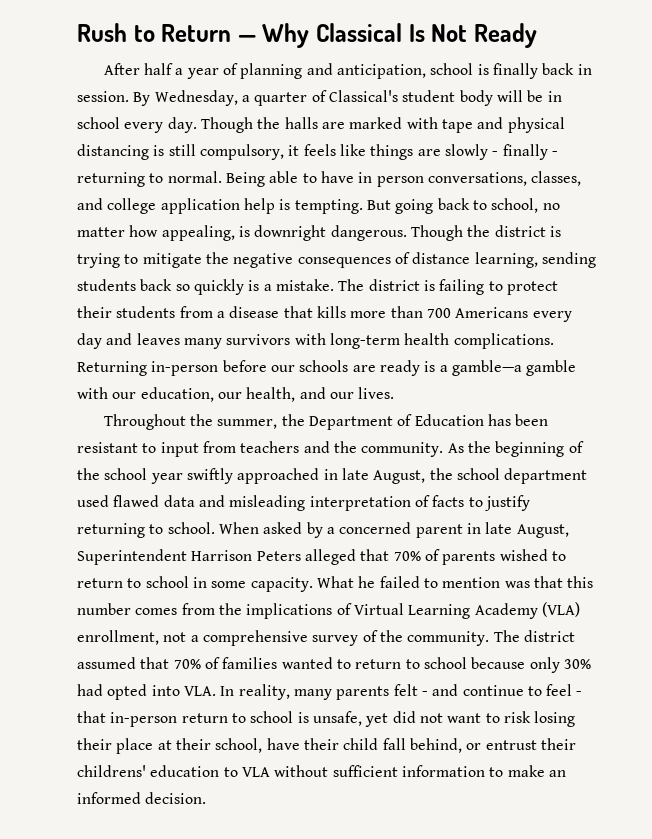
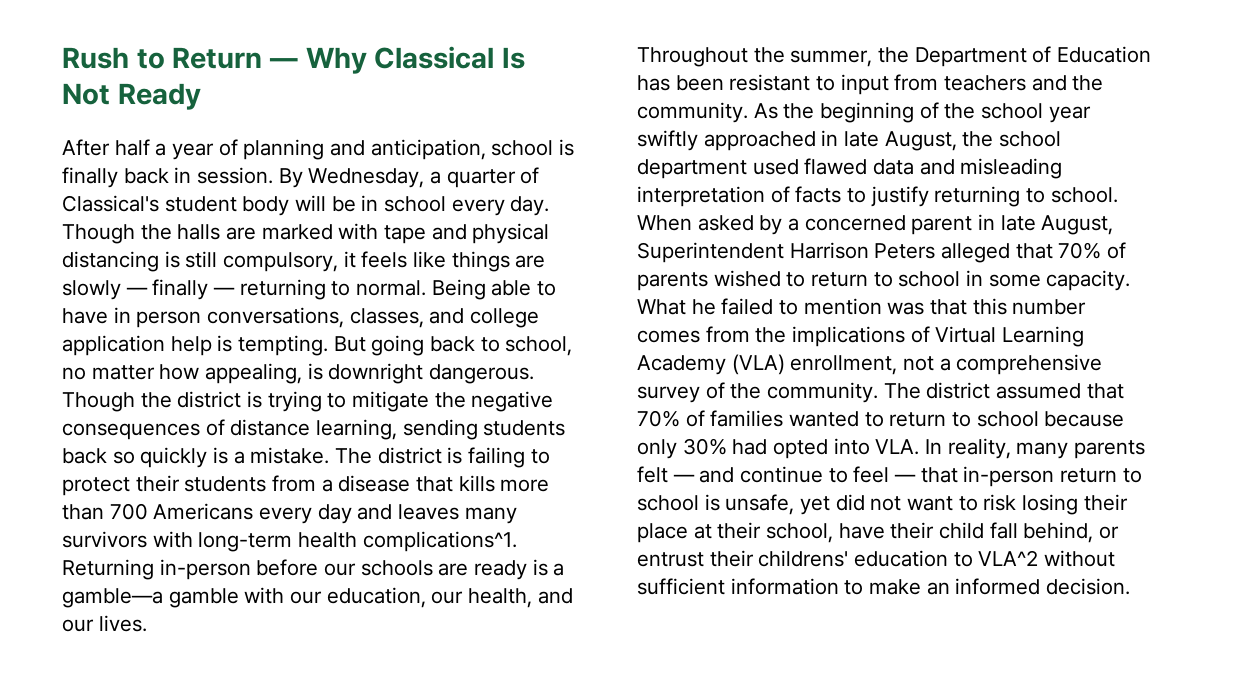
- Though the halls are marked with tape and physical distancing is still compulsory, it feels like things are slowly - finally - returning to normal.
+ Though the halls are marked with tape and physical distancing is still compulsory, it feels like things are slowly — finally — returning to normal.
- The district is failing to protect their students from a disease that kills more than 700 Americans every day and leaves many survivors with long-term health complications.
+ The district is failing to protect their students from a disease that kills more than 700 Americans every day and leaves many survivors with long-term health complications^1.
- The district assumed that 70% of families wanted to return to school because only 30% had opted into VLA. In reality, many parents felt - and continue to feel - that in-person return to school is unsafe, yet did not want to risk losing their place at their school, have their child fall behind, or entrust their childrens' education to VLA without sufficient information to make an informed decision.
+ The district assumed that 70% of families wanted to return to school because only 30% had opted into VLA. In reality, many parents felt — and continue to feel — that in-person return to school is unsafe, yet did not want to risk losing their place at their school, have their child fall behind, or entrust their childrens' education to VLA^2 without sufficient information to make an informed decision.

